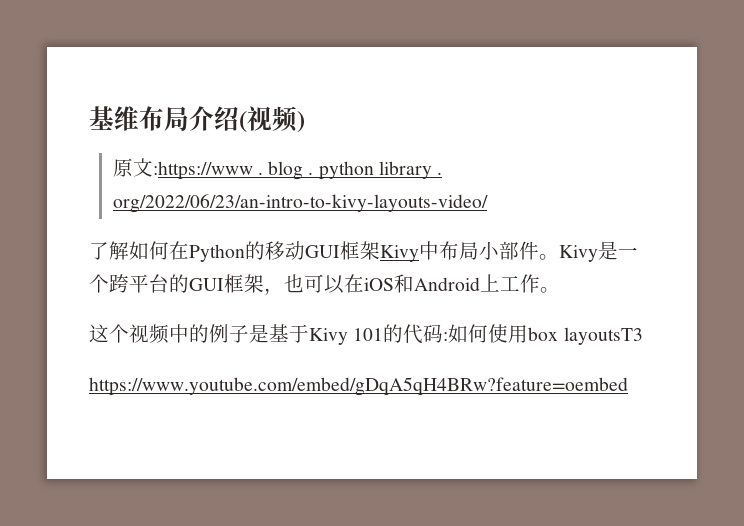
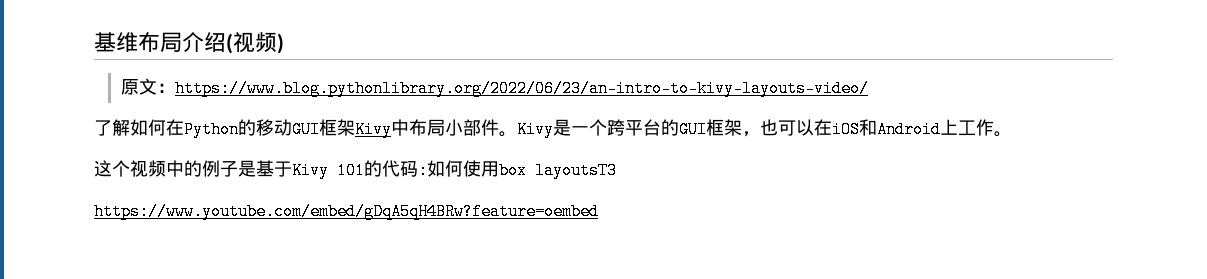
- 原文:https://www . blog . python library . org/2022/06/23/an-intro-to-kivy-layouts-video/
+ 原文：https://www.blog.pythonlibrary.org/2022/06/23/an-intro-to-kivy-layouts-video/

